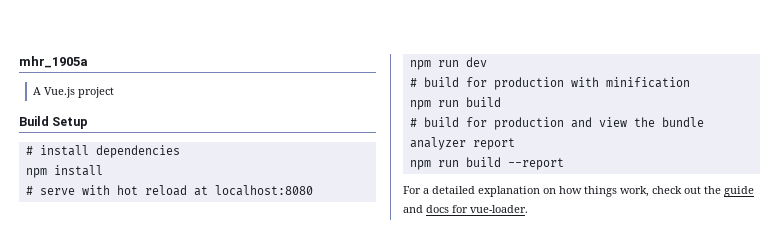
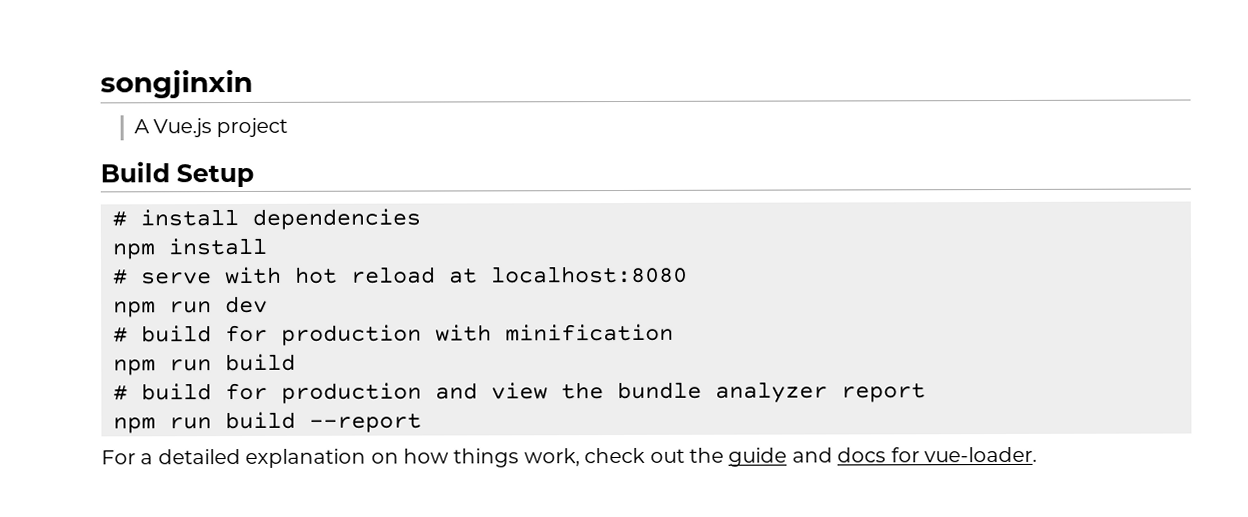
- mhr_1905a
+ songjinxin

